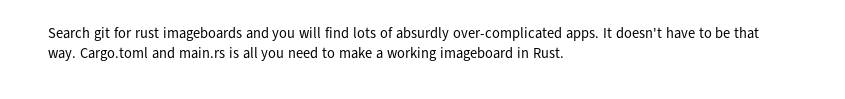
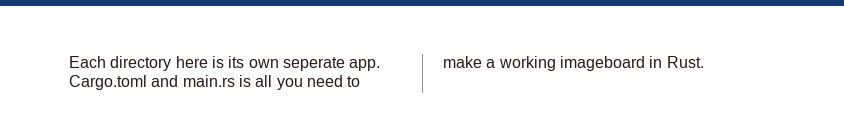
- Search git for rust imageboards and you will find lots of absurdly over-complicated apps. It doesn't have to be that way.
+ Each directory here is its own seperate app.

